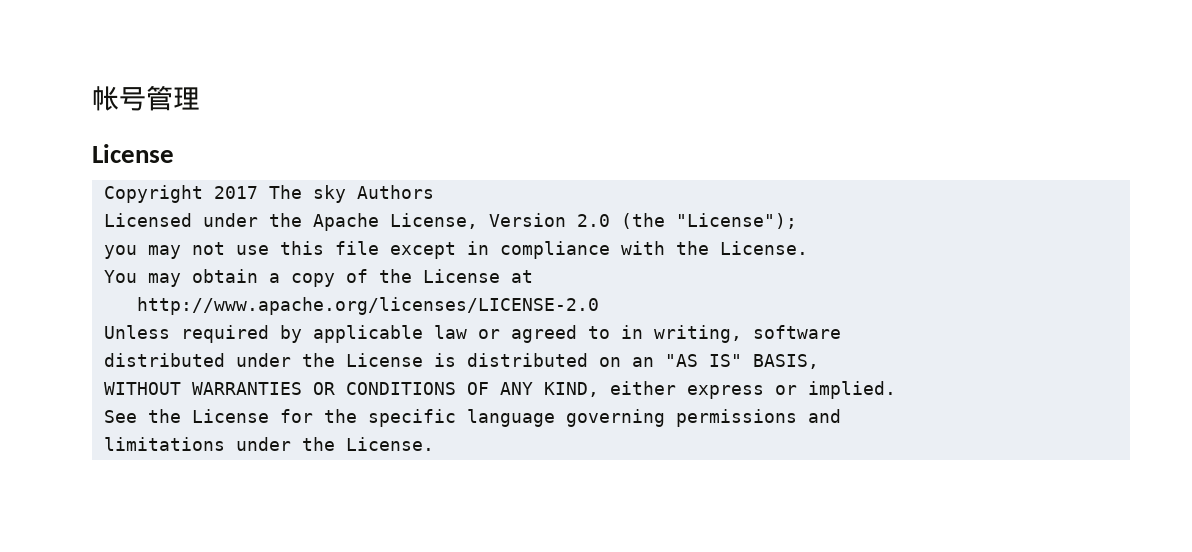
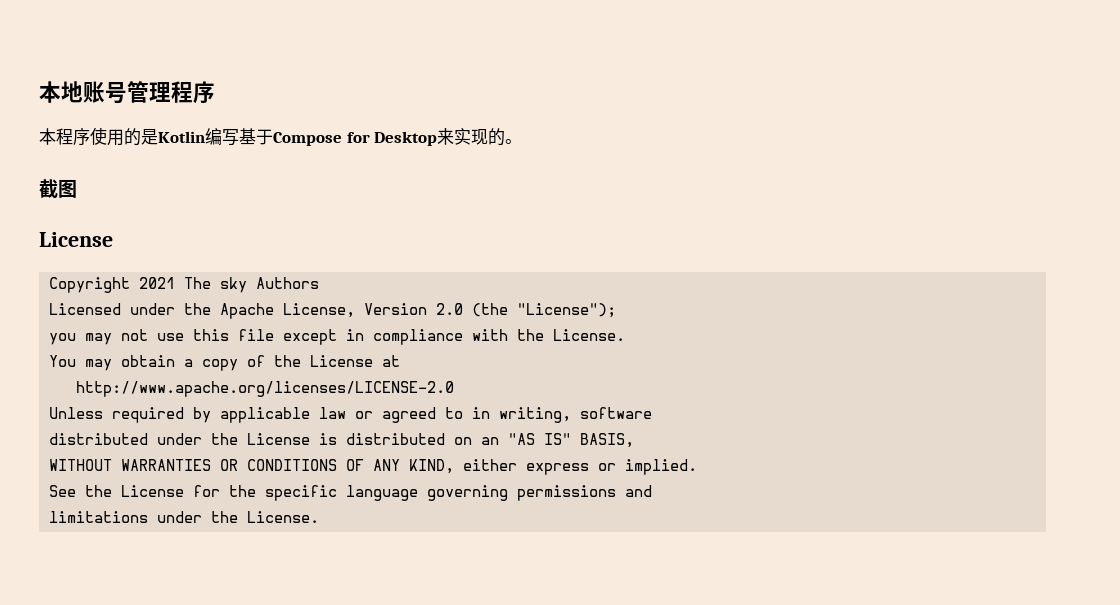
- 帐号管理
+ 本地账号管理程序
+ 本程序使用的是Kotlin编写基于Compose for Desktop来实现的。
+ 截图
- Copyright 2017 The sky Authors
+ Copyright 2021 The sky Authors

